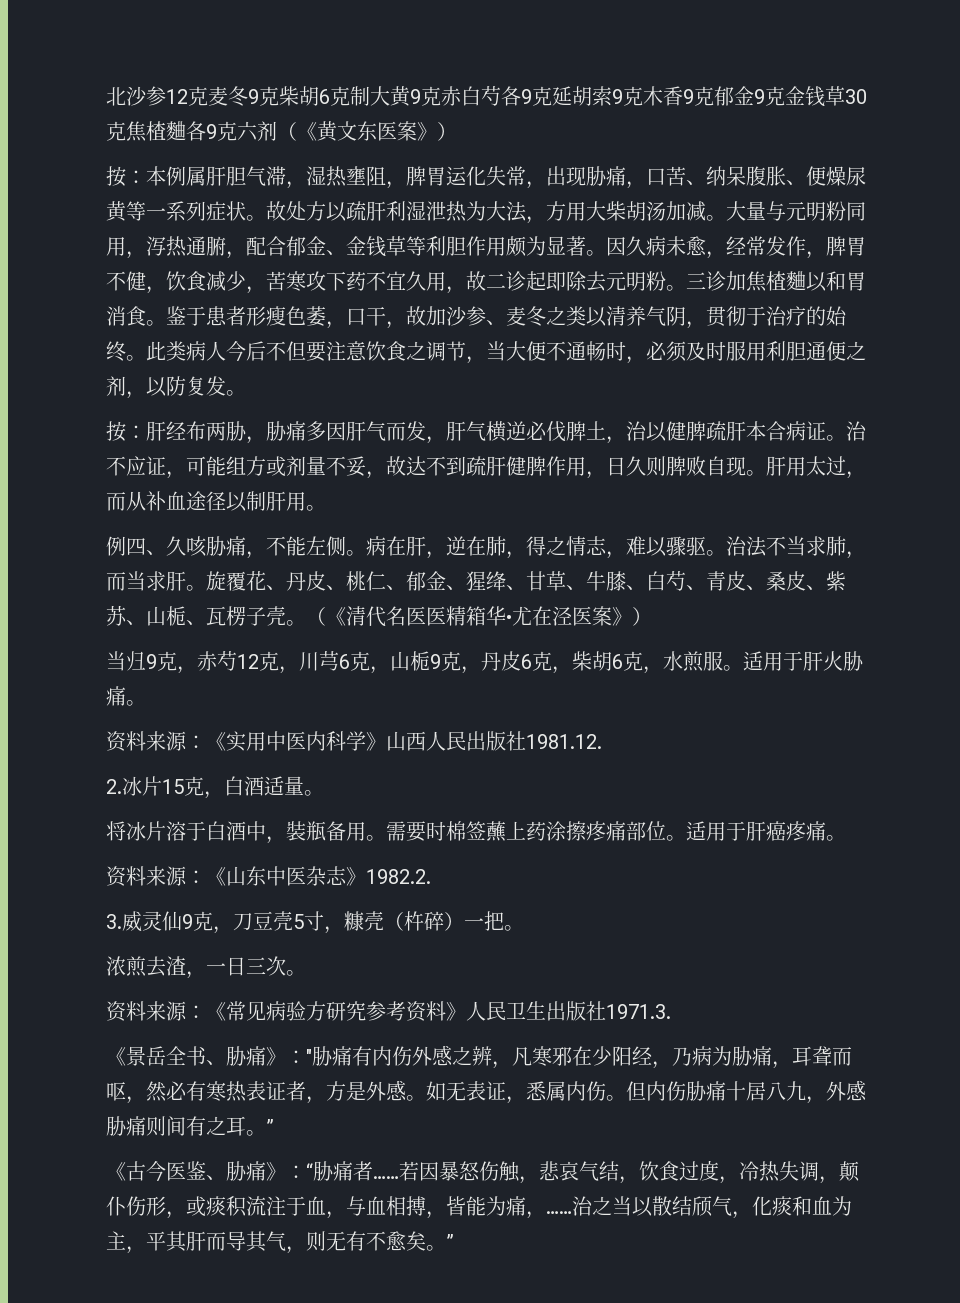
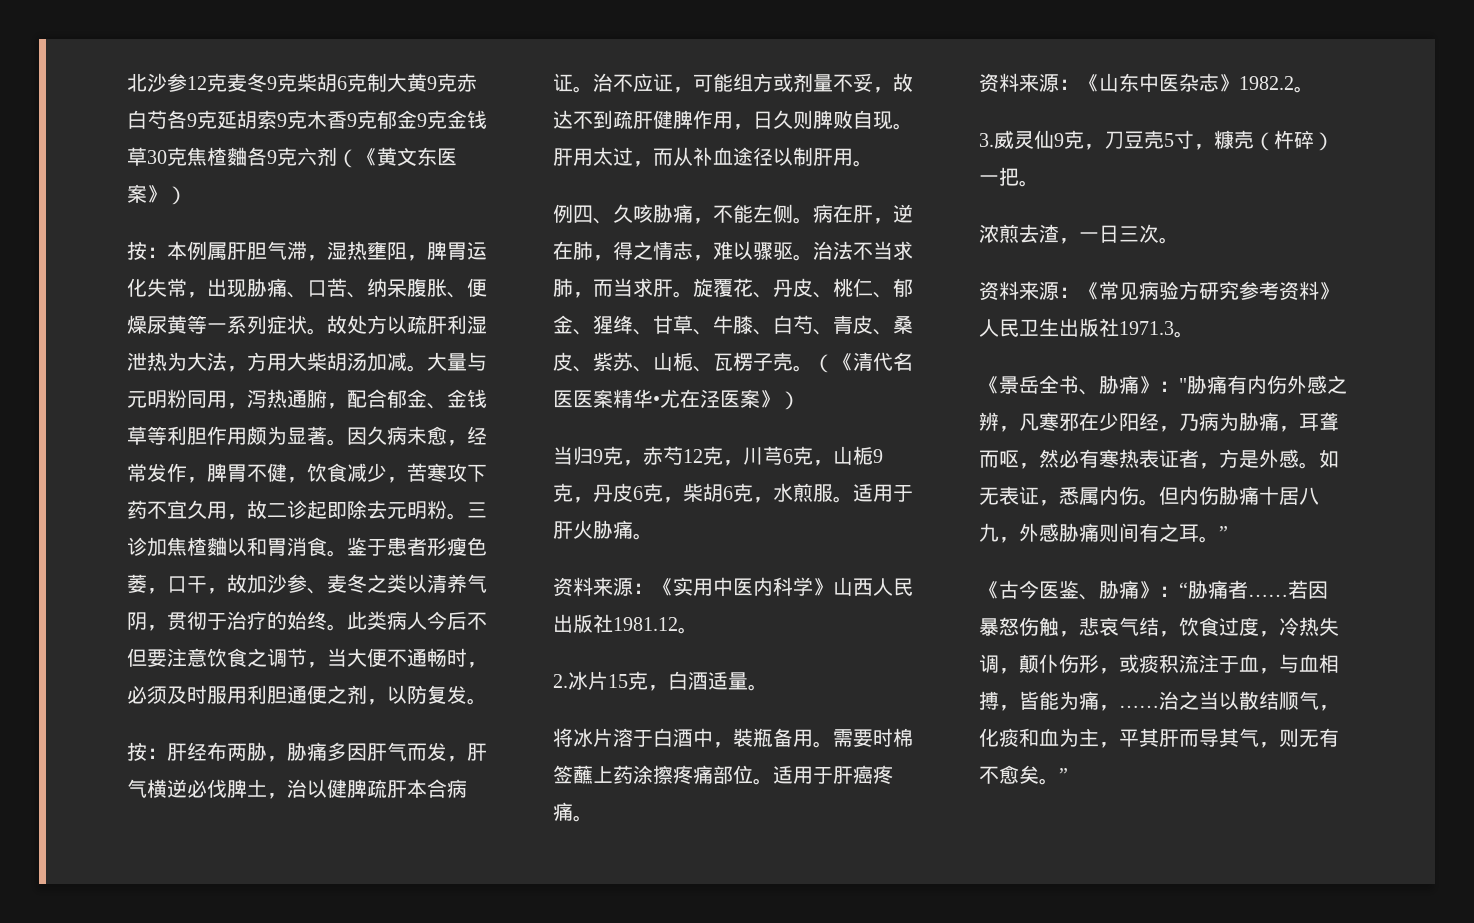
- 按：本例属肝胆气滞，湿热壅阻，脾胃运化失常，出现胁痛，口苦、纳呆腹胀、便燥尿黄等一系列症状。
+ 按：本例属肝胆气滞，湿热壅阻，脾胃运化失常，出现胁痛、口苦、纳呆腹胀、便燥尿黄等一系列症状。
- （《清代名医医精箱华•尤在泾医案》）
+ （《清代名医医案精华•尤在泾医案》）
- 资料来源：《实用中医内科学》山西人民出版社1981.12.
+ 资料来源：《实用中医内科学》山西人民出版社1981.12。
- 资料来源：《山东中医杂志》1982.2.
+ 资料来源：《山东中医杂志》1982.2。
- 资料来源：《常见病验方研究参考资料》人民卫生出版社1971.3.
+ 资料来源：《常见病验方研究参考资料》人民卫生出版社1971.3。
- 治之当以散结颀气，化痰和血为主，平其肝而导其气，则无有不愈矣。”
+ 治之当以散结顺气，化痰和血为主，平其肝而导其气，则无有不愈矣。”

